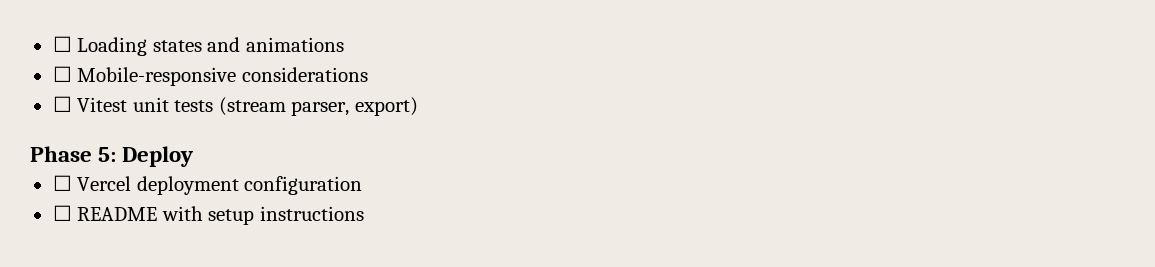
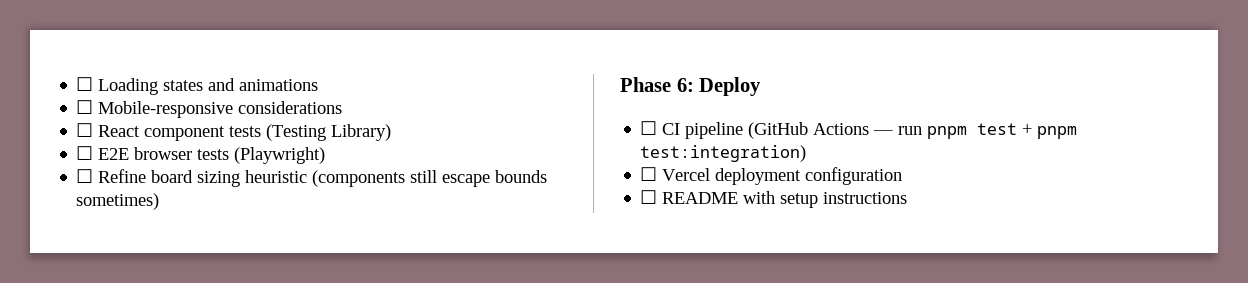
- ☐ Vitest unit tests (stream parser, export)
+ ☐ React component tests (Testing Library)
+ ☐ E2E browser tests (Playwright)
+ ☐ Refine board sizing heuristic (components still escape bounds sometimes)
- Phase 5: Deploy
+ Phase 6: Deploy
+ ☐ CI pipeline (GitHub Actions — run pnpm test + pnpm test:integration)

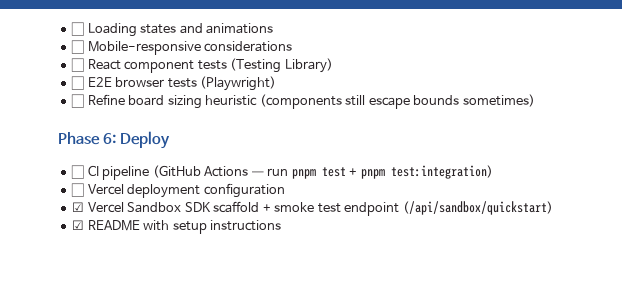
- ☐ README with setup instructions
+ ☑ Vercel Sandbox SDK scaffold + smoke test endpoint (/api/sandbox/quickstart)
+ ☑ README with setup instructions

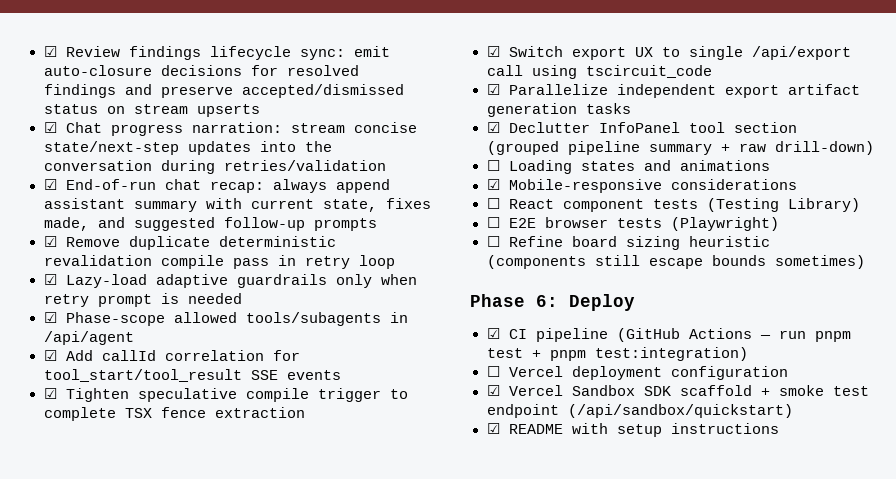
+ ☑ Review findings lifecycle sync: emit auto-closure decisions for resolved findings and preserve accepted/dismissed status on stream upserts
+ ☑ Chat progress narration: stream concise state/next-step updates into the conversation during retries/validation
+ ☑ End-of-run chat recap: always append assistant summary with current state, fixes made, and suggested follow-up prompts
+ ☑ Remove duplicate deterministic revalidation compile pass in retry loop
+ ☑ Lazy-load adaptive guardrails only when retry prompt is needed
+ ☑ Phase-scope allowed tools/subagents in /api/agent
+ ☑ Add callId correlation for tool_start/tool_result SSE events
+ ☑ Tighten speculative compile trigger to complete TSX fence extraction
+ ☑ Switch export UX to single /api/export call using tscircuit_code
+ ☑ Parallelize independent export artifact generation tasks
+ ☑ Declutter InfoPanel tool section (grouped pipeline summary + raw drill-down)
- ☐ Mobile-responsive considerations
+ ☑ Mobile-responsive considerations
- ☐ CI pipeline (GitHub Actions — run pnpm test + pnpm test:integration)
+ ☑ CI pipeline (GitHub Actions — run pnpm test + pnpm test:integration)

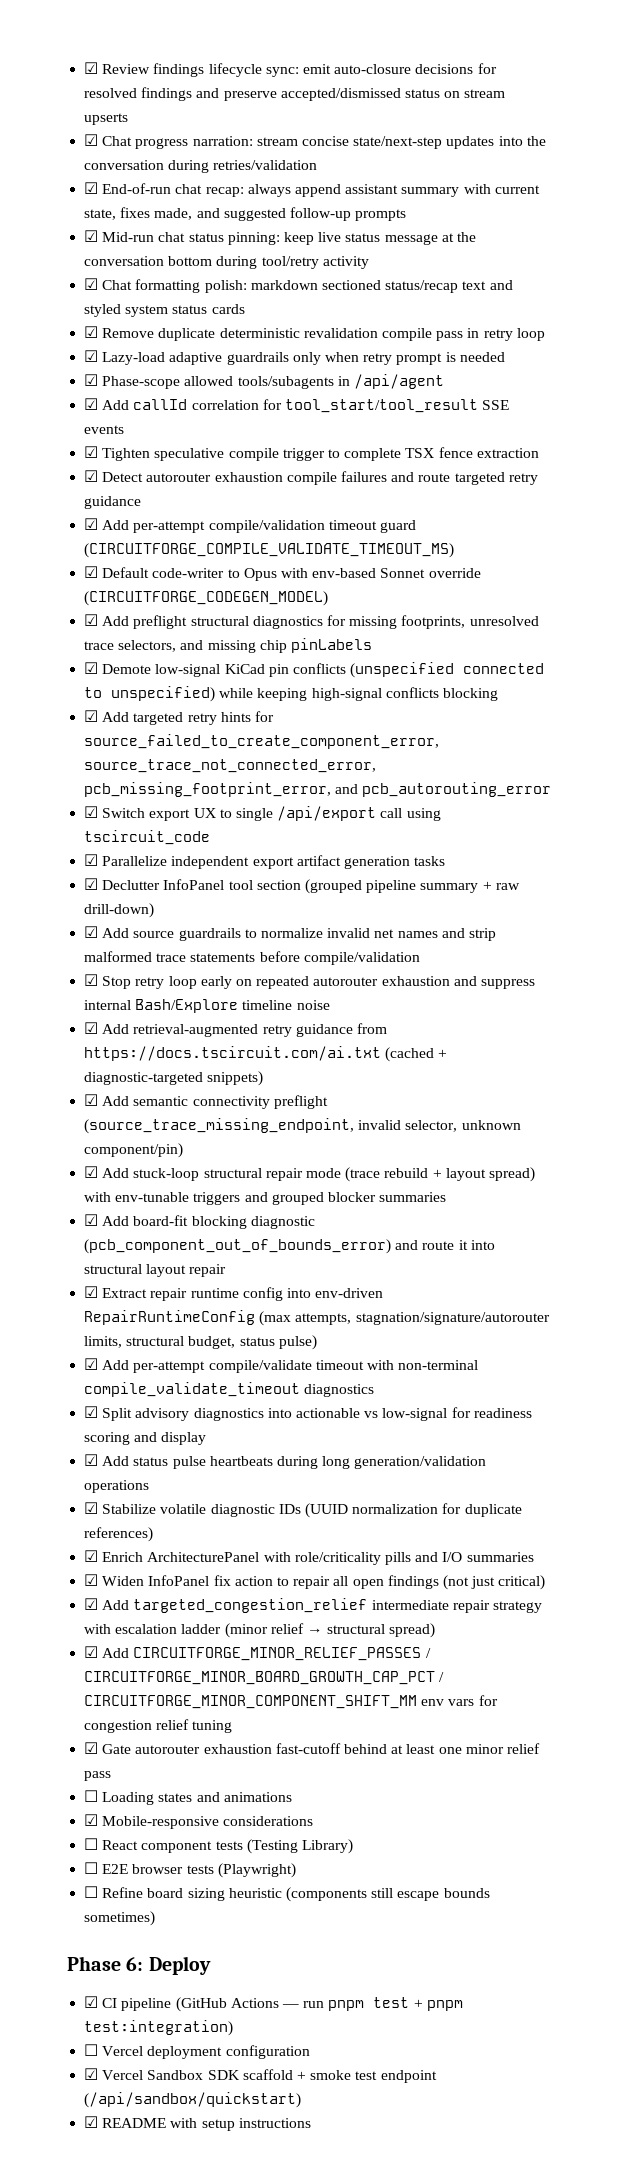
+ ☑ Mid-run chat status pinning: keep live status message at the conversation bottom during tool/retry activity
+ ☑ Chat formatting polish: markdown sectioned status/recap text and styled system status cards
+ ☑ Detect autorouter exhaustion compile failures and route targeted retry guidance
+ ☑ Add per-attempt compile/validation timeout guard (CIRCUITFORGE_COMPILE_VALIDATE_TIMEOUT_MS)
+ ☑ Default code-writer to Opus with env-based Sonnet override (CIRCUITFORGE_CODEGEN_MODEL)
+ ☑ Add preflight structural diagnostics for missing footprints, unresolved trace selectors, and missing chip pinLabels
+ ☑ Demote low-signal KiCad pin conflicts (unspecified connected to unspecified) while keeping high-signal conflicts blocking
+ ☑ Add targeted retry hints for source_failed_to_create_component_error, source_trace_not_connected_error, pcb_missing_footprint_error, and pcb_autorouting_error
+ ☑ Add source guardrails to normalize invalid net names and strip malformed trace statements before compile/validation
+ ☑ Stop retry loop early on repeated autorouter exhaustion and suppress internal Bash/Explore timeline noise
+ ☑ Add retrieval-augmented retry guidance from https://docs.tscircuit.com/ai.txt (cached + diagnostic-targeted snippets)
+ ☑ Add semantic connectivity preflight (source_trace_missing_endpoint, invalid selector, unknown component/pin)
+ ☑ Add stuck-loop structural repair mode (trace rebuild + layout spread) with env-tunable triggers and grouped blocker summaries
+ ☑ Add board-fit blocking diagnostic (pcb_component_out_of_bounds_error) and route it into structural layout repair
+ ☑ Extract repair runtime config into env-driven RepairRuntimeConfig (max attempts, stagnation/signature/autorouter limits, structural budget, status pulse)
+ ☑ Add per-attempt compile/validate timeout with non-terminal compile_validate_timeout diagnostics
+ ☑ Split advisory diagnostics into actionable vs low-signal for readiness scoring and display
+ ☑ Add status pulse heartbeats during long generation/validation operations
+ ☑ Stabilize volatile diagnostic IDs (UUID normalization for duplicate references)
+ ☑ Enrich ArchitecturePanel with role/criticality pills and I/O summaries
+ ☑ Widen InfoPanel fix action to repair all open findings (not just critical)
+ ☑ Add targeted_congestion_relief intermediate repair strategy with escalation ladder (minor relief → structural spread)
+ ☑ Add CIRCUITFORGE_MINOR_RELIEF_PASSES / CIRCUITFORGE_MINOR_BOARD_GROWTH_CAP_PCT / CIRCUITFORGE_MINOR_COMPONENT_SHIFT_MM env vars for congestion relief tuning
+ ☑ Gate autorouter exhaustion fast-cutoff behind at least one minor relief pass

